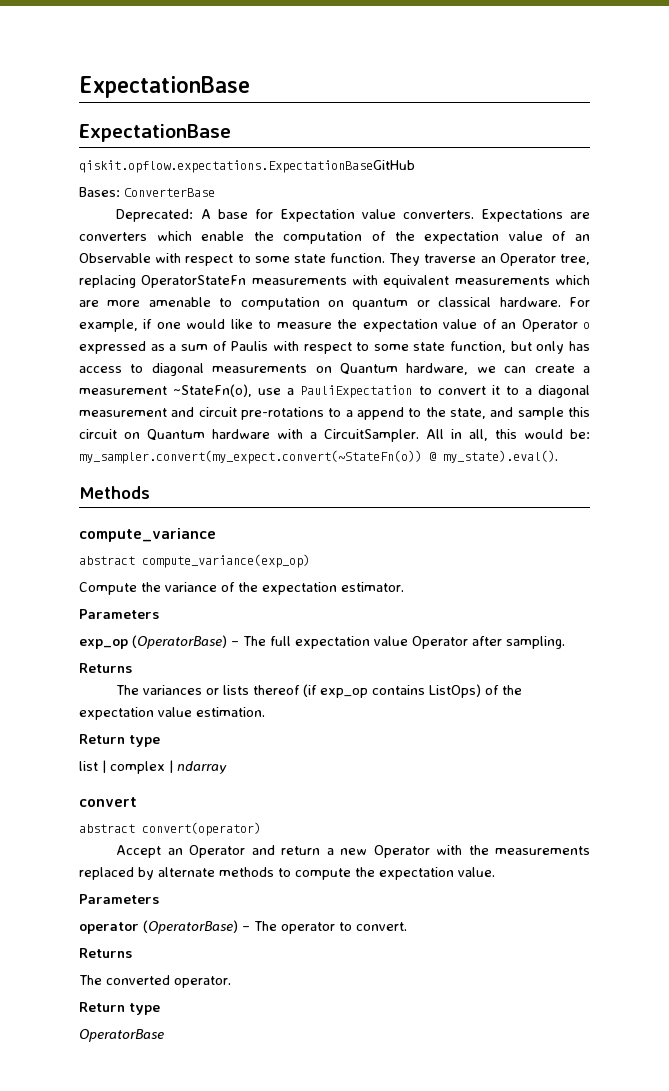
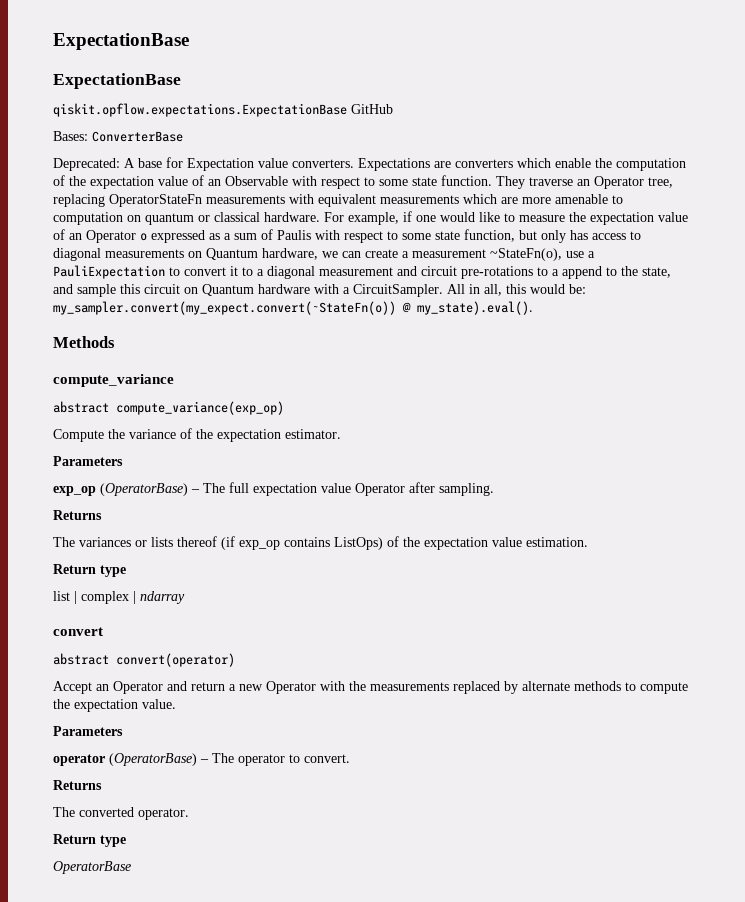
- qiskit.opflow.expectations.ExpectationBaseGitHub
+ qiskit.opflow.expectations.ExpectationBase GitHub

